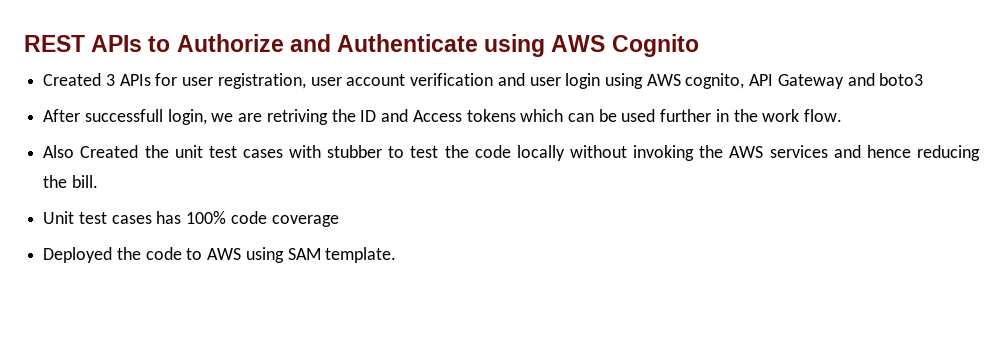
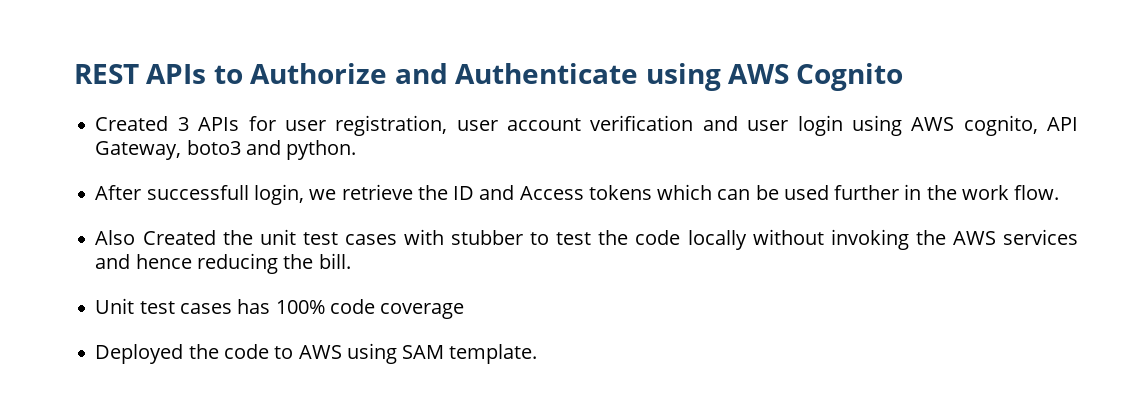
- Created 3 APIs for user registration, user account verification and user login using AWS cognito, API Gateway and boto3
+ Created 3 APIs for user registration, user account verification and user login using AWS cognito, API Gateway, boto3 and python.
- After successfull login, we are retriving the ID and Access tokens which can be used further in the work flow.
+ After successfull login, we retrieve the ID and Access tokens which can be used further in the work flow.

